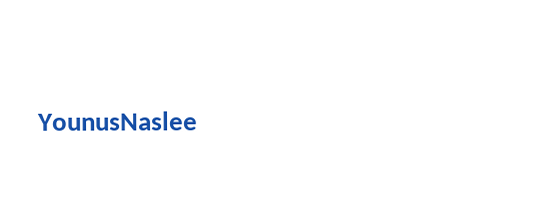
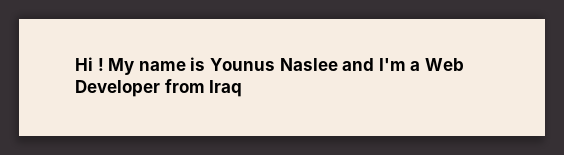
- YounusNaslee
+ Hi ! My name is Younus Naslee and I'm a Web Developer from Iraq

